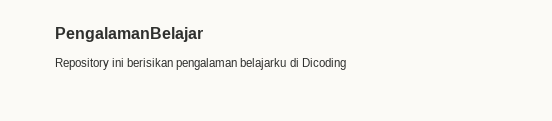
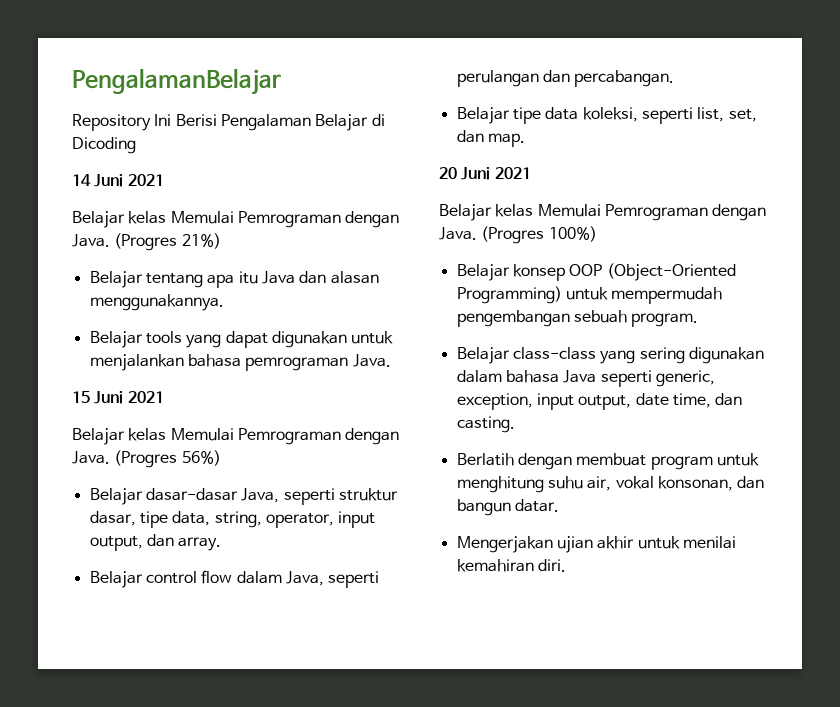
- Repository ini berisikan pengalaman belajarku di Dicoding
+ Repository Ini Berisi Pengalaman Belajar di Dicoding
+ 14 Juni 2021
+ Belajar kelas Memulai Pemrograman dengan Java. (Progres 21%)
+ Belajar tentang apa itu Java dan alasan menggunakannya.
+ Belajar tools yang dapat digunakan untuk menjalankan bahasa pemrograman Java.
+ 15 Juni 2021
+ Belajar kelas Memulai Pemrograman dengan Java. (Progres 56%)
+ Belajar dasar-dasar Java, seperti struktur dasar, tipe data, string, operator, input output, dan array.
+ Belajar control flow dalam Java, seperti perulangan dan percabangan.
+ Belajar tipe data koleksi, seperti list, set, dan map.
+ 20 Juni 2021
+ Belajar kelas Memulai Pemrograman dengan Java. (Progres 100%)
+ Belajar konsep OOP (Object-Oriented Programming) untuk mempermudah pengembangan sebuah program.
+ Belajar class-class yang sering digunakan dalam bahasa Java seperti generic, exception, input output, date time, dan casting.
+ Berlatih dengan membuat program untuk menghitung suhu air, vokal konsonan, dan bangun datar.
+ Mengerjakan ujian akhir untuk menilai kemahiran diri.

